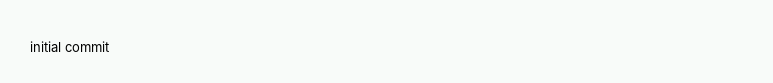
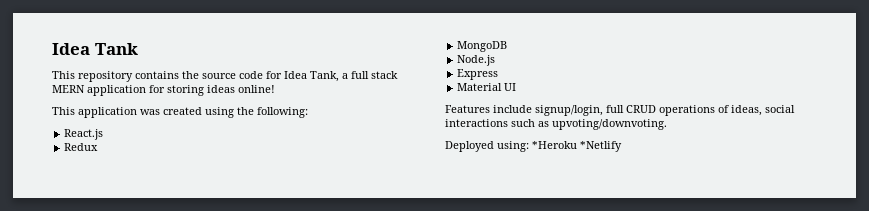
- initial commit
+ Idea Tank
+ This repository contains the source code for Idea Tank, a full stack MERN application for storing ideas online!
+ This application was created using the following:
+ React.js
+ Redux
+ MongoDB
+ Node.js
+ Express
+ Material UI
+ Features include signup/login, full CRUD operations of ideas, social interactions such as upvoting/downvoting.
+ Deployed using: *Heroku *Netlify

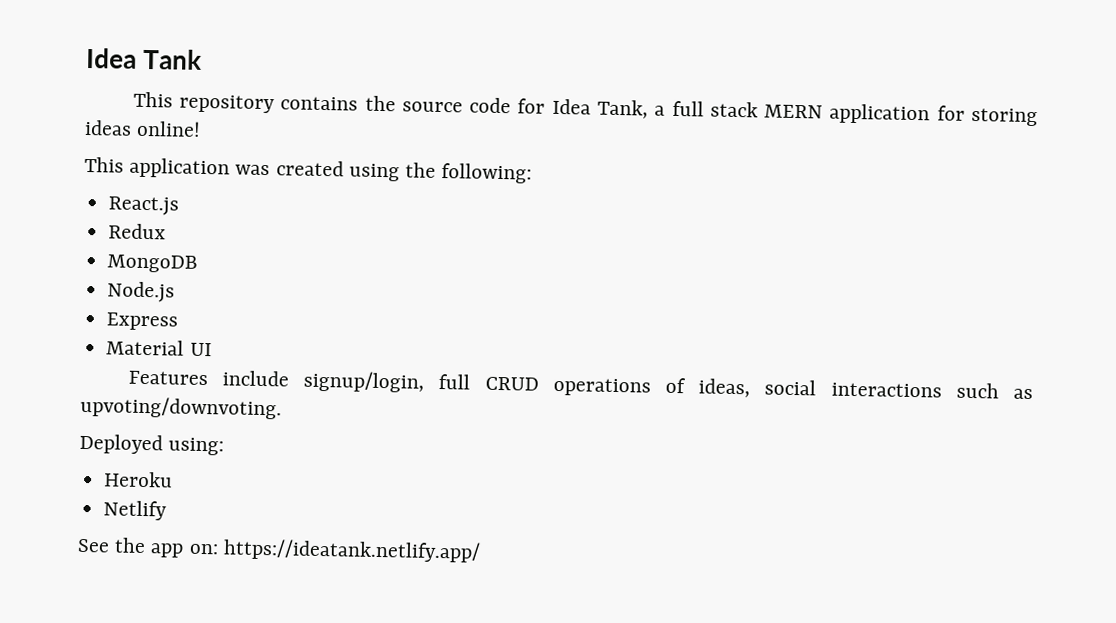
- Deployed using: *Heroku *Netlify
+ Deployed using:
+ Heroku
+ Netlify
+ See the app on: https://ideatank.netlify.app/

